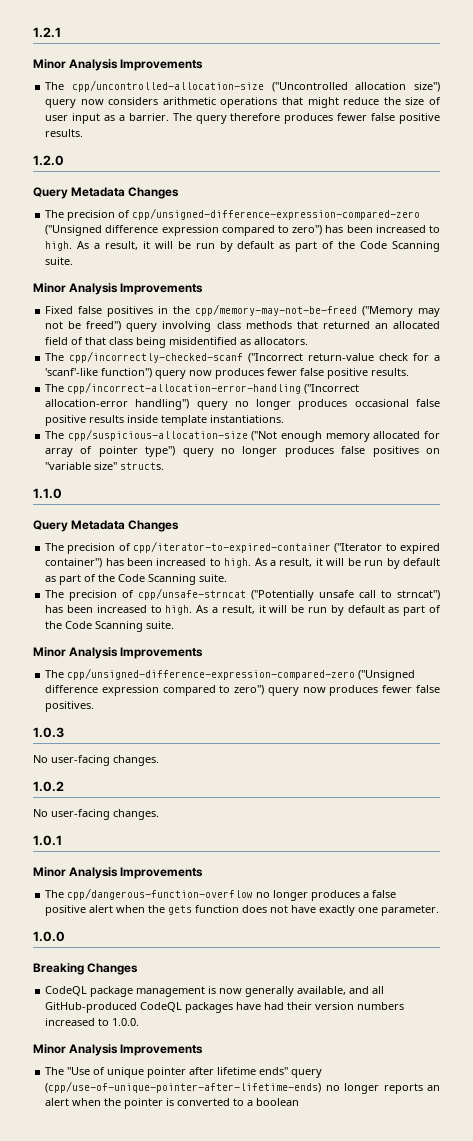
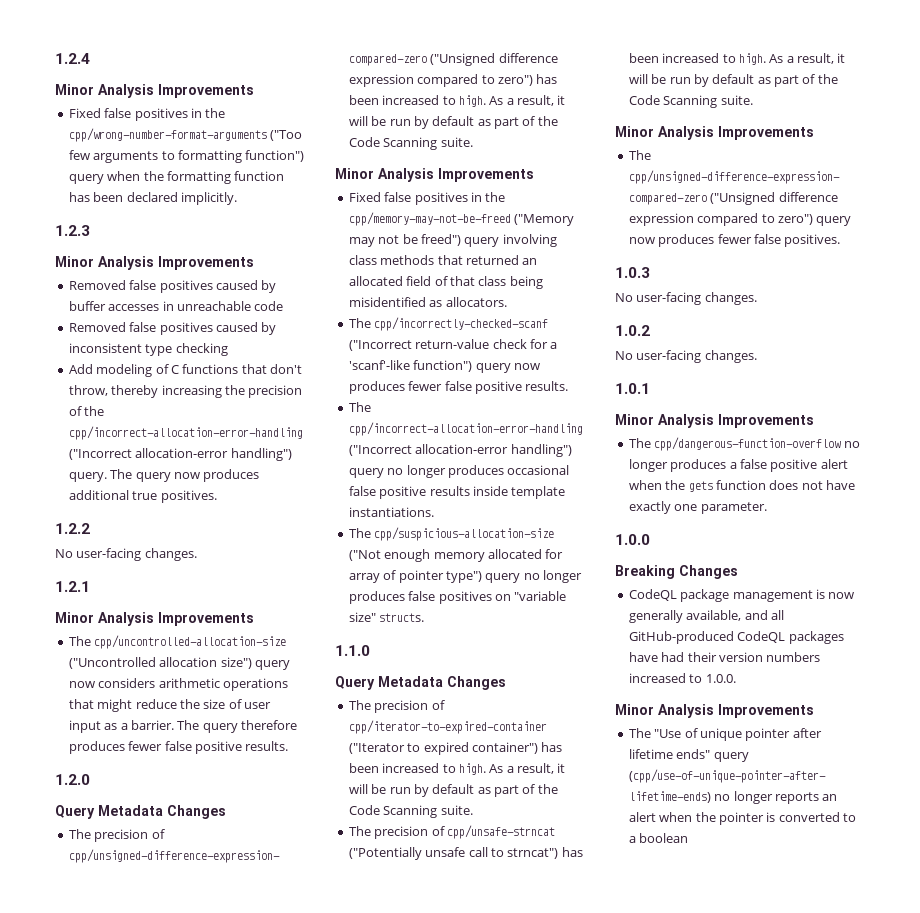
+ 1.2.4
+ Minor Analysis Improvements
+ Fixed false positives in the cpp/wrong-number-format-arguments ("Too few arguments to formatting function") query when the formatting function has been declared implicitly.
+ 1.2.3
+ Minor Analysis Improvements
+ Removed false positives caused by buffer accesses in unreachable code
+ Removed false positives caused by inconsistent type checking
+ Add modeling of C functions that don't throw, thereby increasing the precision of the cpp/incorrect-allocation-error-handling ("Incorrect allocation-error handling") query. The query now produces additional true positives.
+ 1.2.2
+ No user-facing changes.

